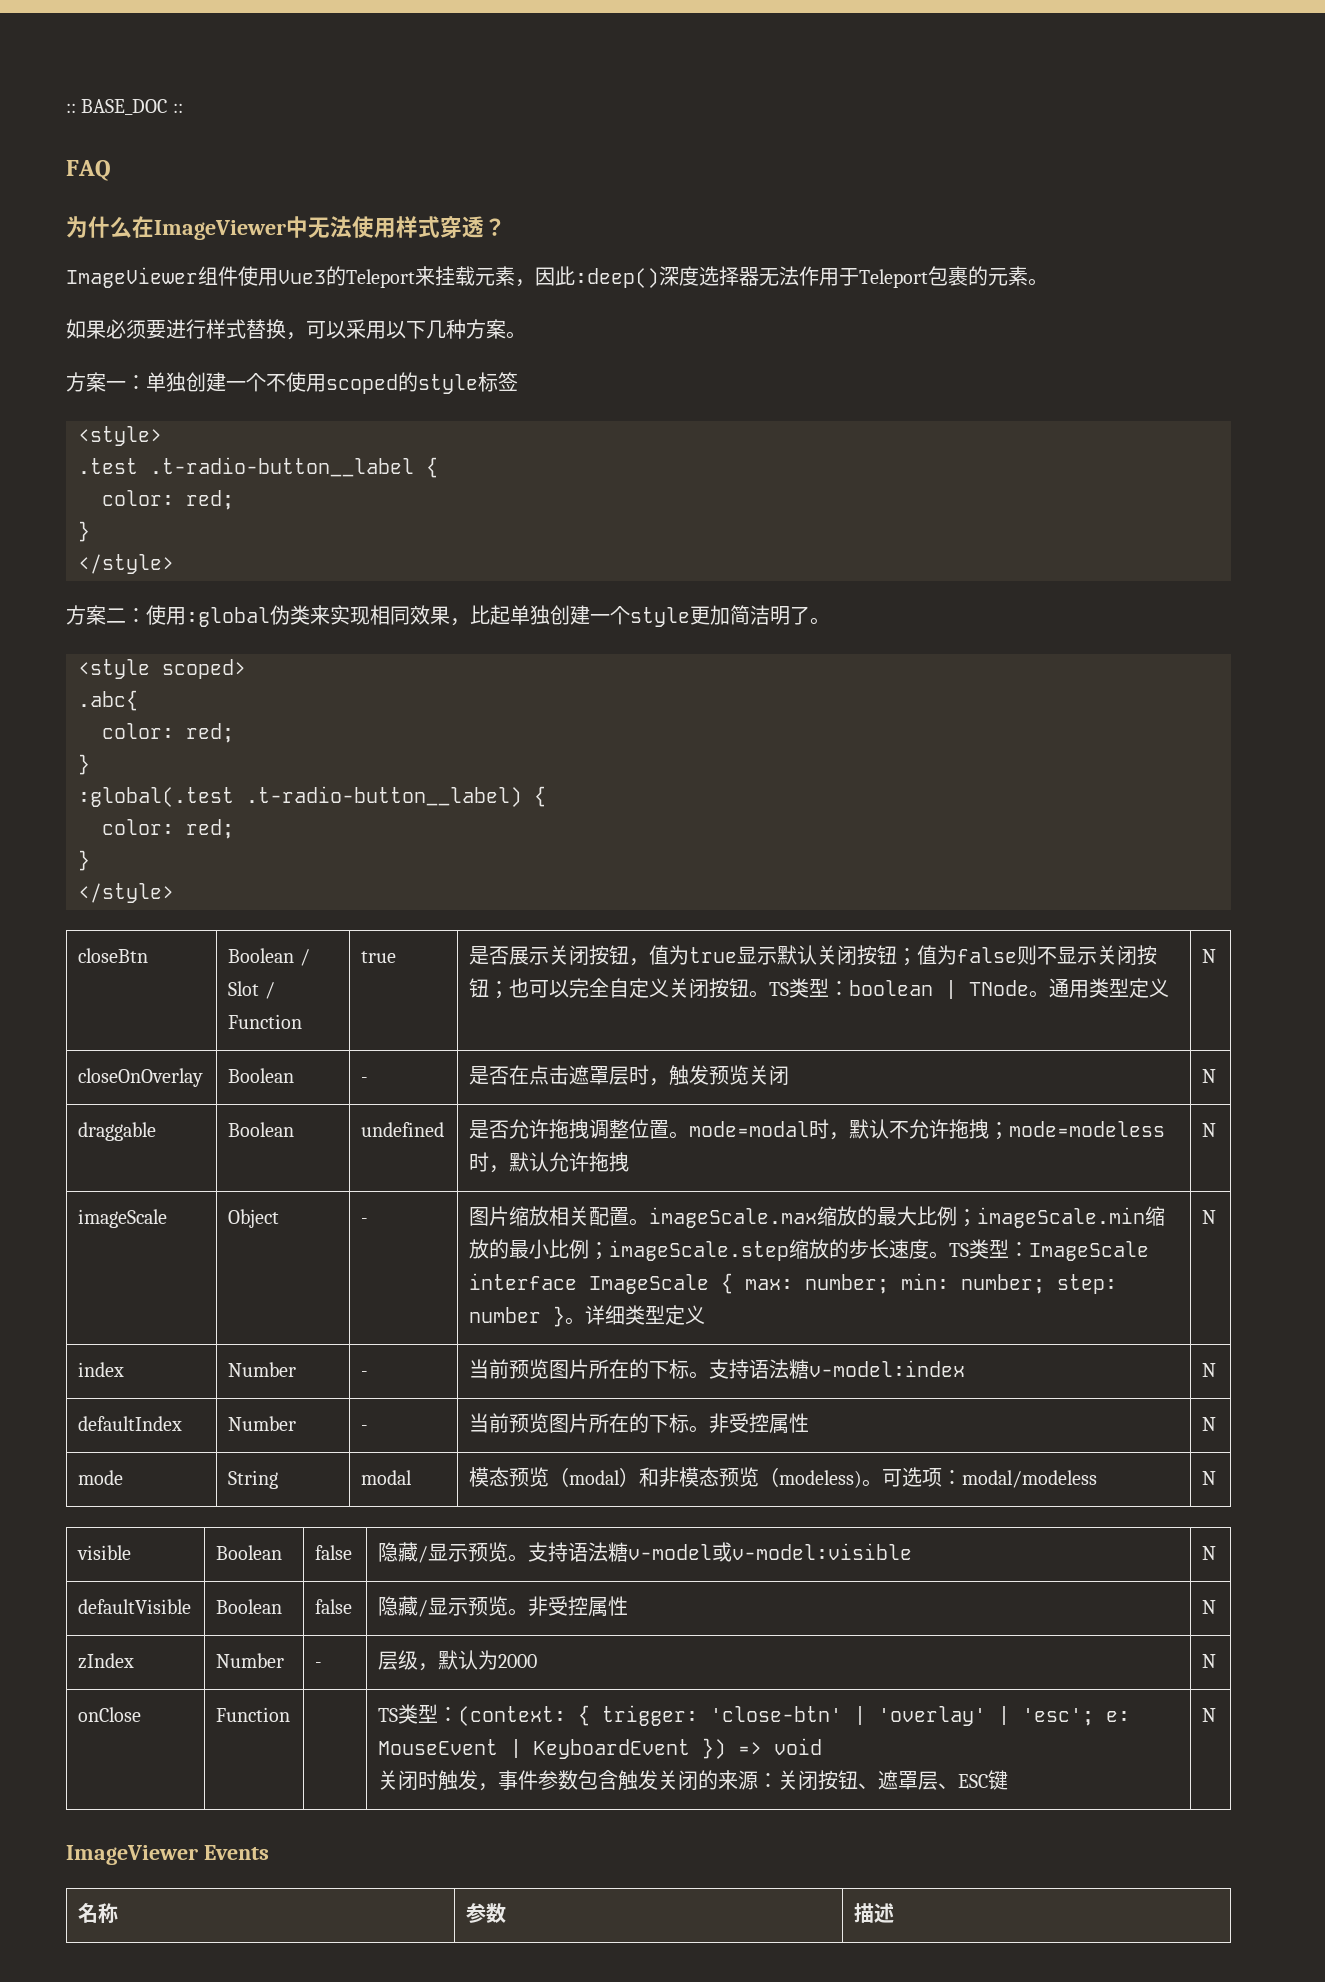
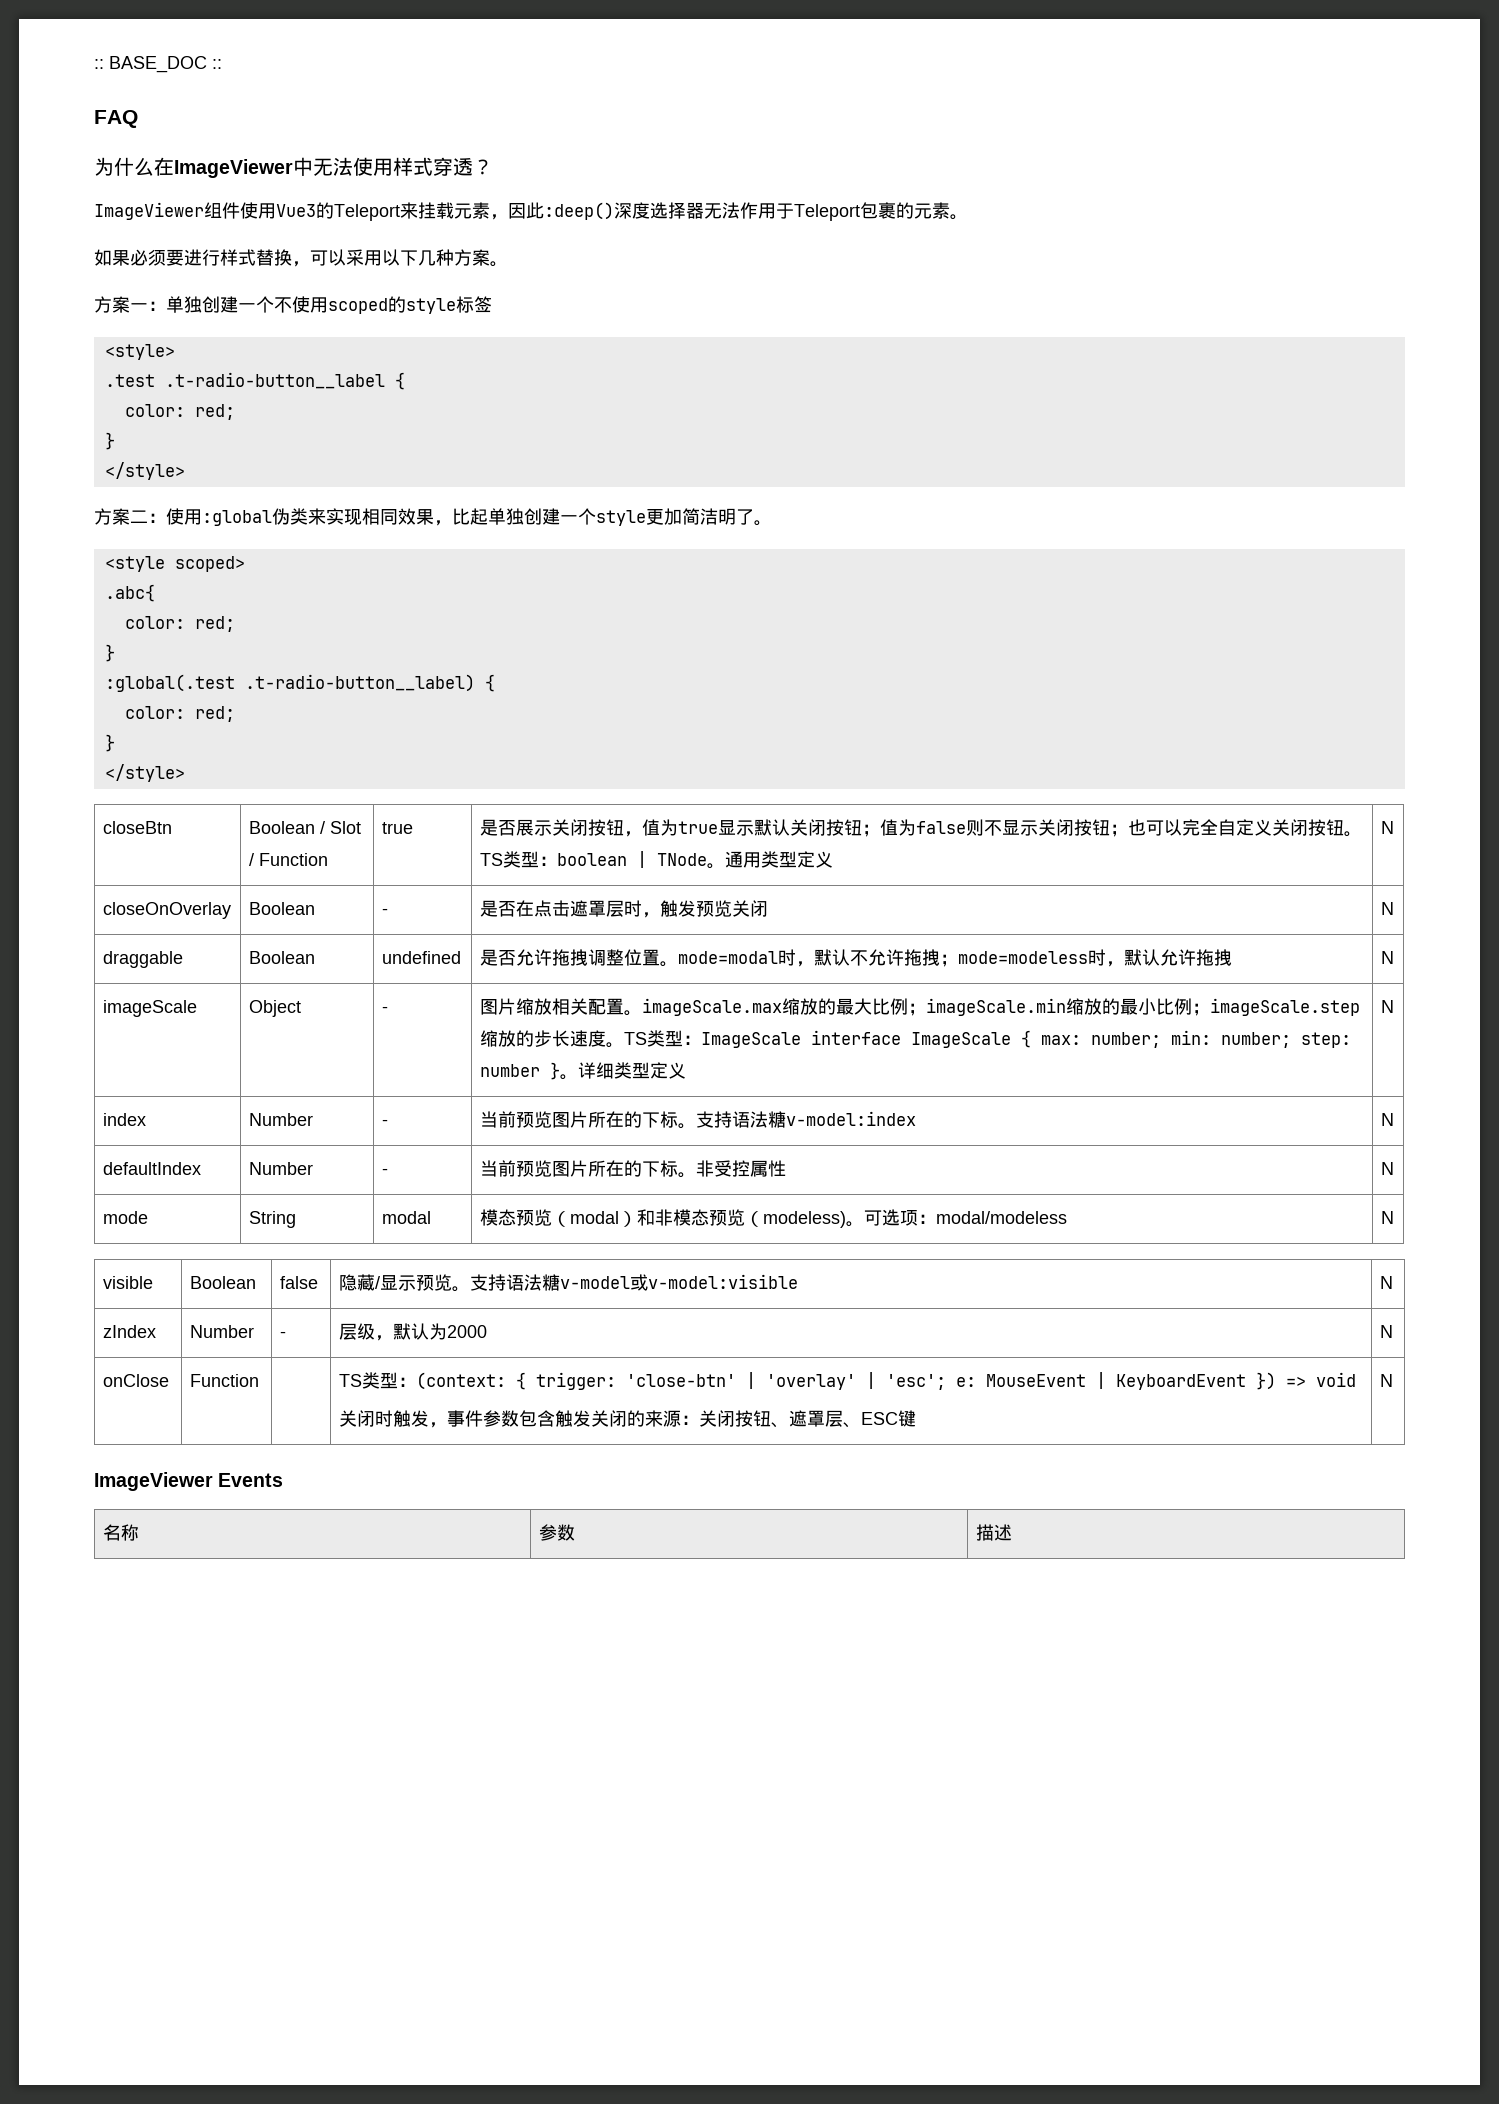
- defaultVisible | Boolean | false | 隐藏/显示预览。非受控属性 | N

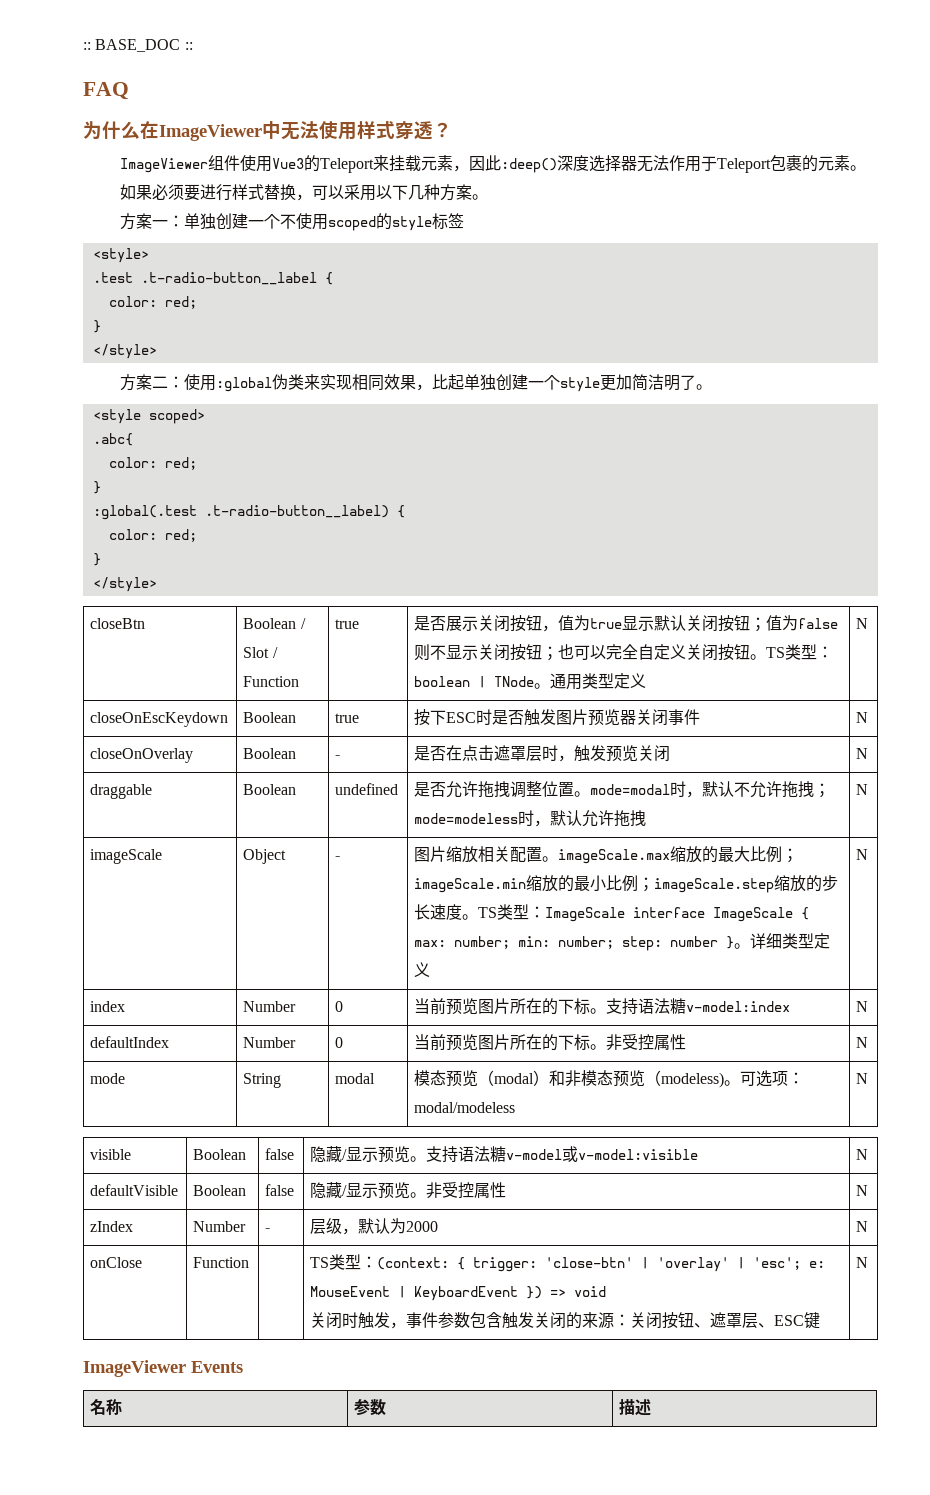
+ closeOnEscKeydown | Boolean | true | 按下ESC时是否触发图片预览器关闭事件 | N
- index | Number | - | 当前预览图片所在的下标。支持语法糖v-model:index | N
+ index | Number | 0 | 当前预览图片所在的下标。支持语法糖v-model:index | N
- defaultIndex | Number | - | 当前预览图片所在的下标。非受控属性 | N
+ defaultIndex | Number | 0 | 当前预览图片所在的下标。非受控属性 | N
+ defaultVisible | Boolean | false | 隐藏/显示预览。非受控属性 | N

